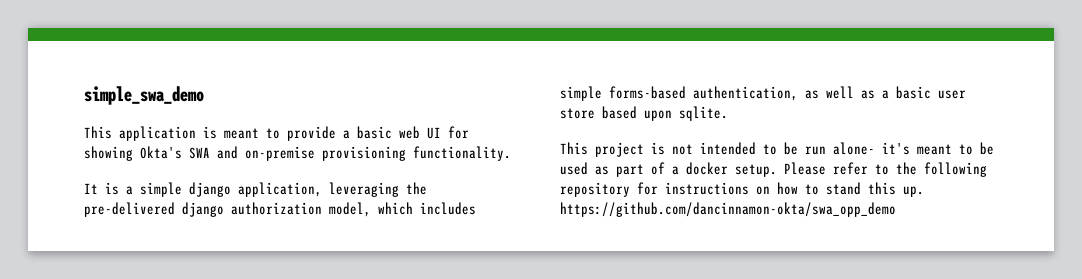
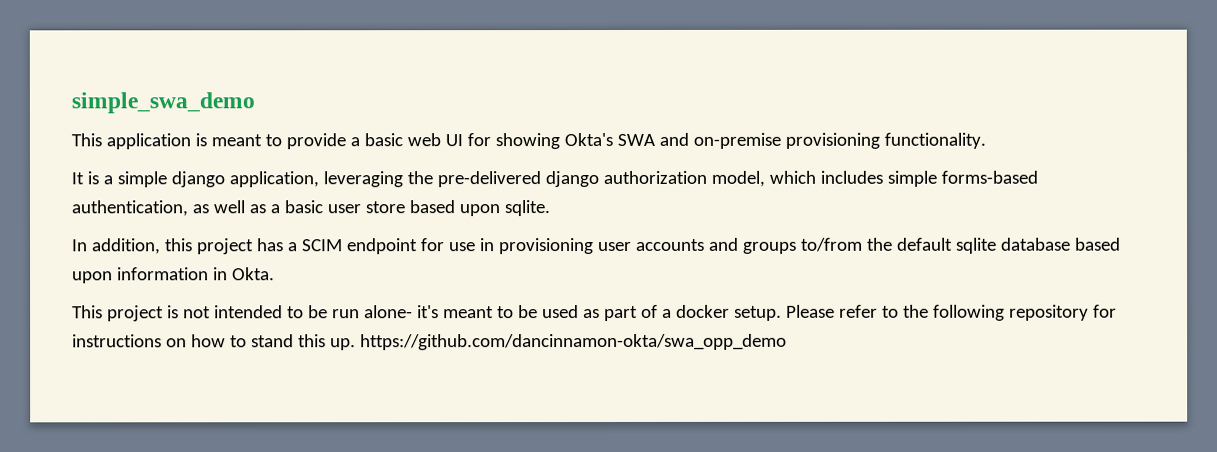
+ In addition, this project has a SCIM endpoint for use in provisioning user accounts and groups to/from the default sqlite database based upon information in Okta.

